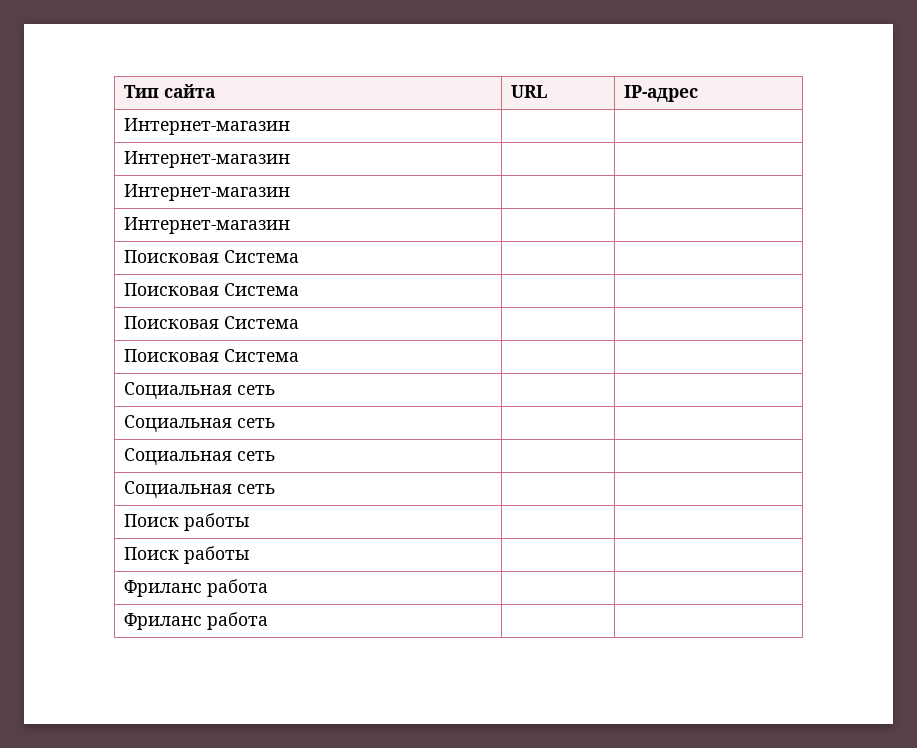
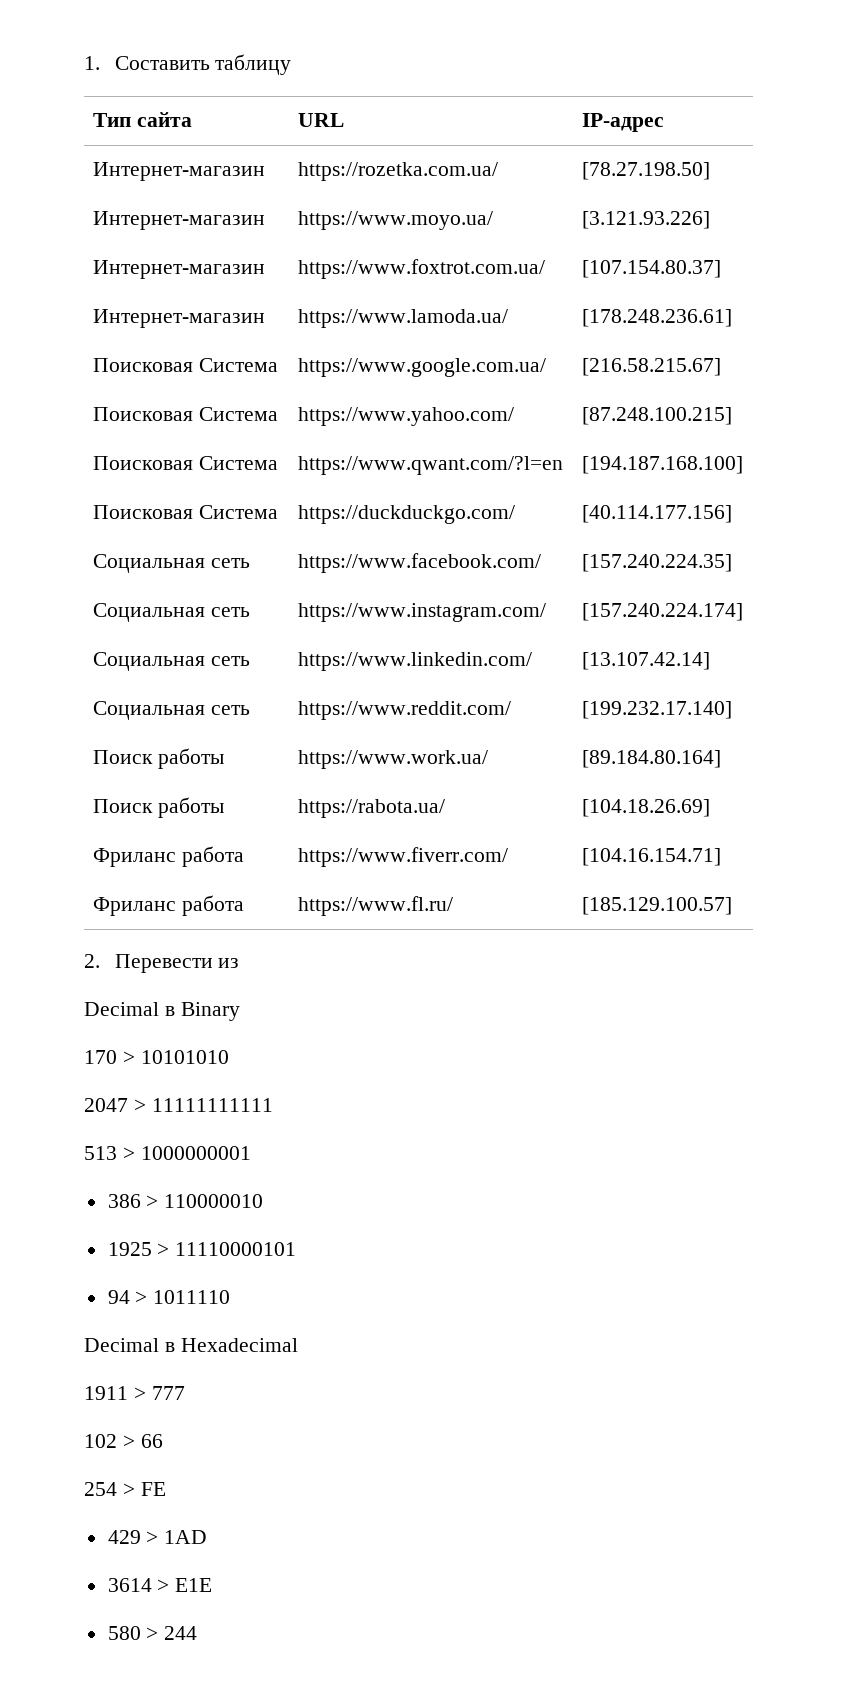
+ 1. Составить таблицу
  Тип сайта | URL | IP-адрес
- Интернет-магазин | |
- Интернет-магазин | |
- Интернет-магазин | |
- Интернет-магазин | |
- Поисковая Система | |
- Поисковая Система | |
- Поисковая Система | |
- Поисковая Система | |
- Социальная сеть | |
- Социальная сеть | |
- Социальная сеть | |
- Социальная сеть | |
- Поиск работы | |
- Поиск работы | |
- Фриланс работа | |
- Фриланс работа | |
+ Интернет-магазин | https://rozetka.com.ua/ | [78.27.198.50]
+ Интернет-магазин | https://www.moyo.ua/ | [3.121.93.226]
+ Интернет-магазин | https://www.foxtrot.com.ua/ | [107.154.80.37]
+ Интернет-магазин | https://www.lamoda.ua/ | [178.248.236.61]
+ Поисковая Система | https://www.google.com.ua/ | [216.58.215.67]
+ Поисковая Система | https://www.yahoo.com/ | [87.248.100.215]
+ Поисковая Система | https://www.qwant.com/?l=en | [194.187.168.100]
+ Поисковая Система | https://duckduckgo.com/ | [40.114.177.156]
+ Социальная сеть | https://www.facebook.com/ | [157.240.224.35]
+ Социальная сеть | https://www.instagram.com/ | [157.240.224.174]
+ Социальная сеть | https://www.linkedin.com/ | [13.107.42.14]
+ Социальная сеть | https://www.reddit.com/ | [199.232.17.140]
+ Поиск работы | https://www.work.ua/ | [89.184.80.164]
+ Поиск работы | https://rabota.ua/ | [104.18.26.69]
+ Фриланс работа | https://www.fiverr.com/ | [104.16.154.71]
+ Фриланс работа | https://www.fl.ru/ | [185.129.100.57]
+ 2. Перевести из
+ Decimal в Binary
+ 170 > 10101010
+ 2047 > 11111111111
+ 513 > 1000000001
+ 386 > 110000010
+ 1925 > 11110000101
+ 94 > 1011110
+ Decimal в Hexadecimal
+ 1911 > 777
+ 102 > 66
+ 254 > FE
+ 429 > 1AD
+ 3614 > E1E
+ 580 > 244

